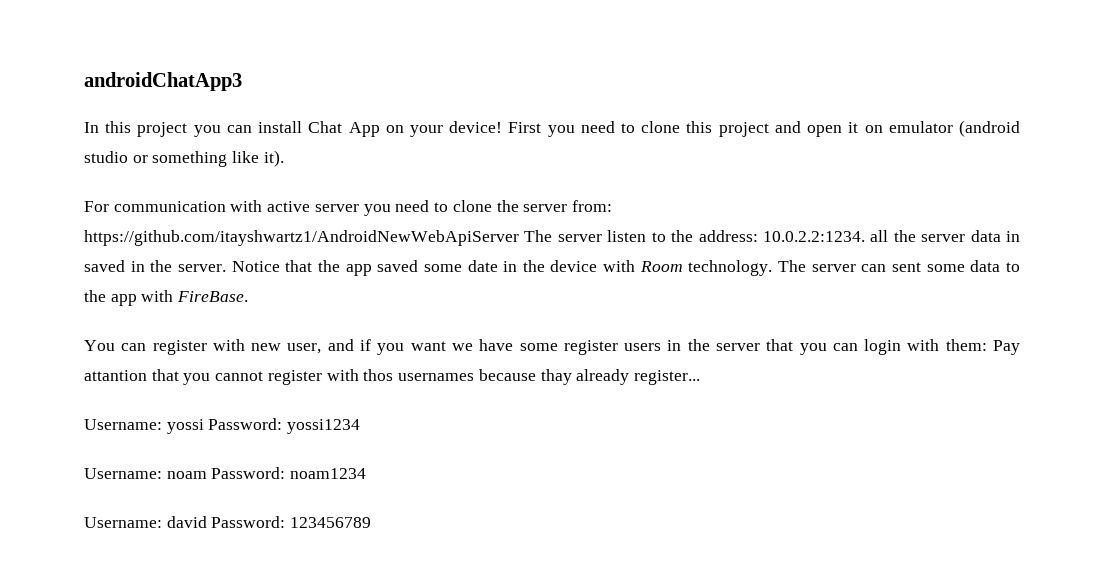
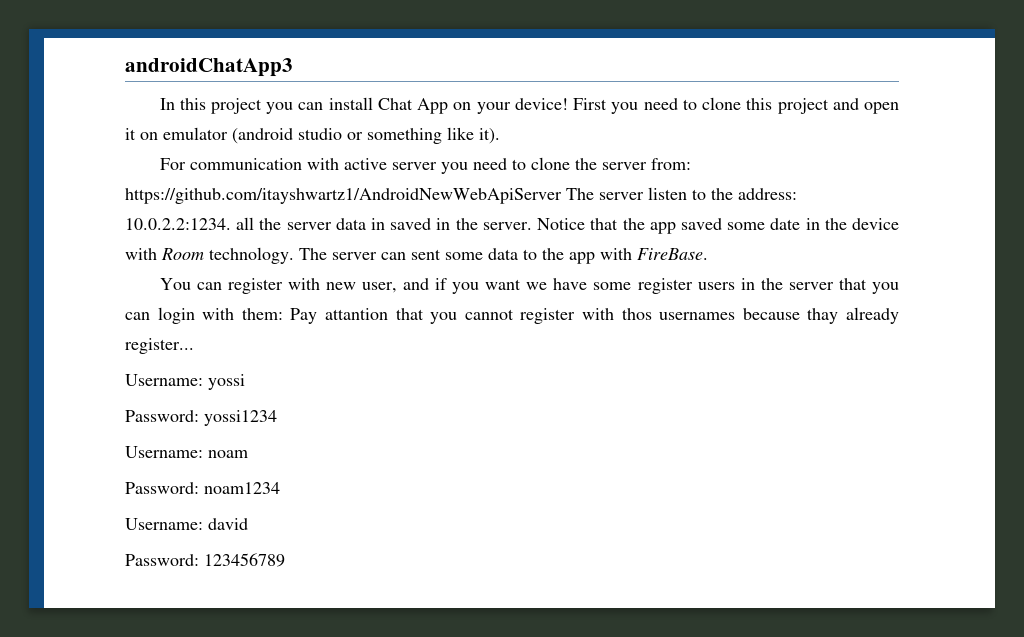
- Username: yossi Password: yossi1234
+ Username: yossi
+ Password: yossi1234
- Username: noam Password: noam1234
+ Username: noam
+ Password: noam1234
- Username: david Password: 123456789
+ Username: david
+ Password: 123456789

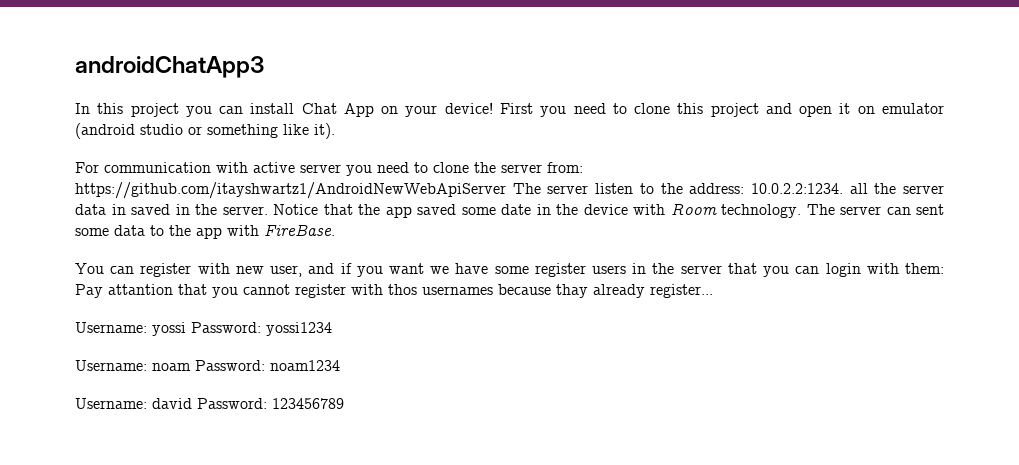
- Username: yossi
- Password: yossi1234
+ Username: yossi Password: yossi1234
- Username: noam
- Password: noam1234
+ Username: noam Password: noam1234
- Username: david
- Password: 123456789
+ Username: david Password: 123456789

